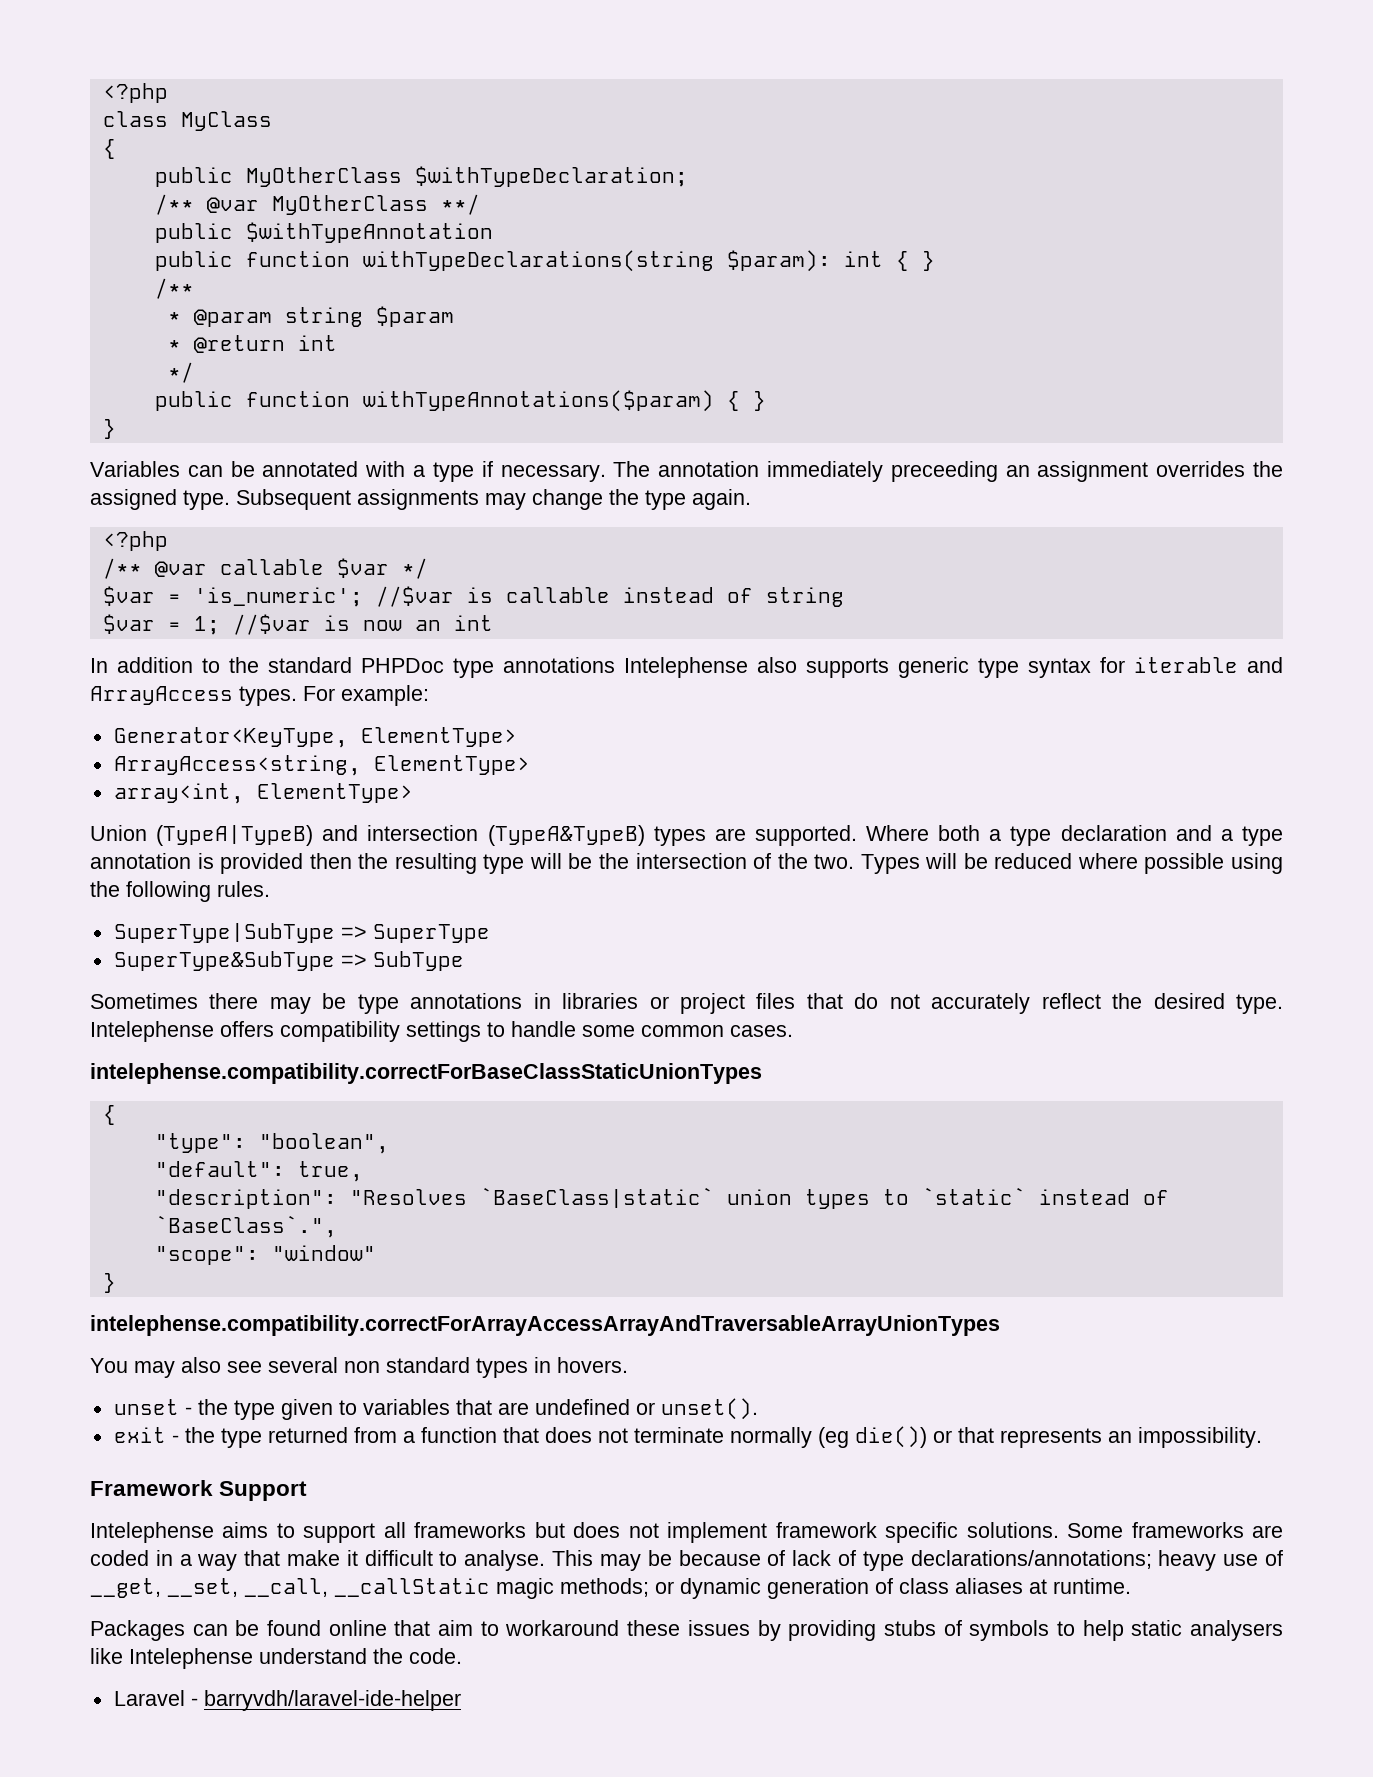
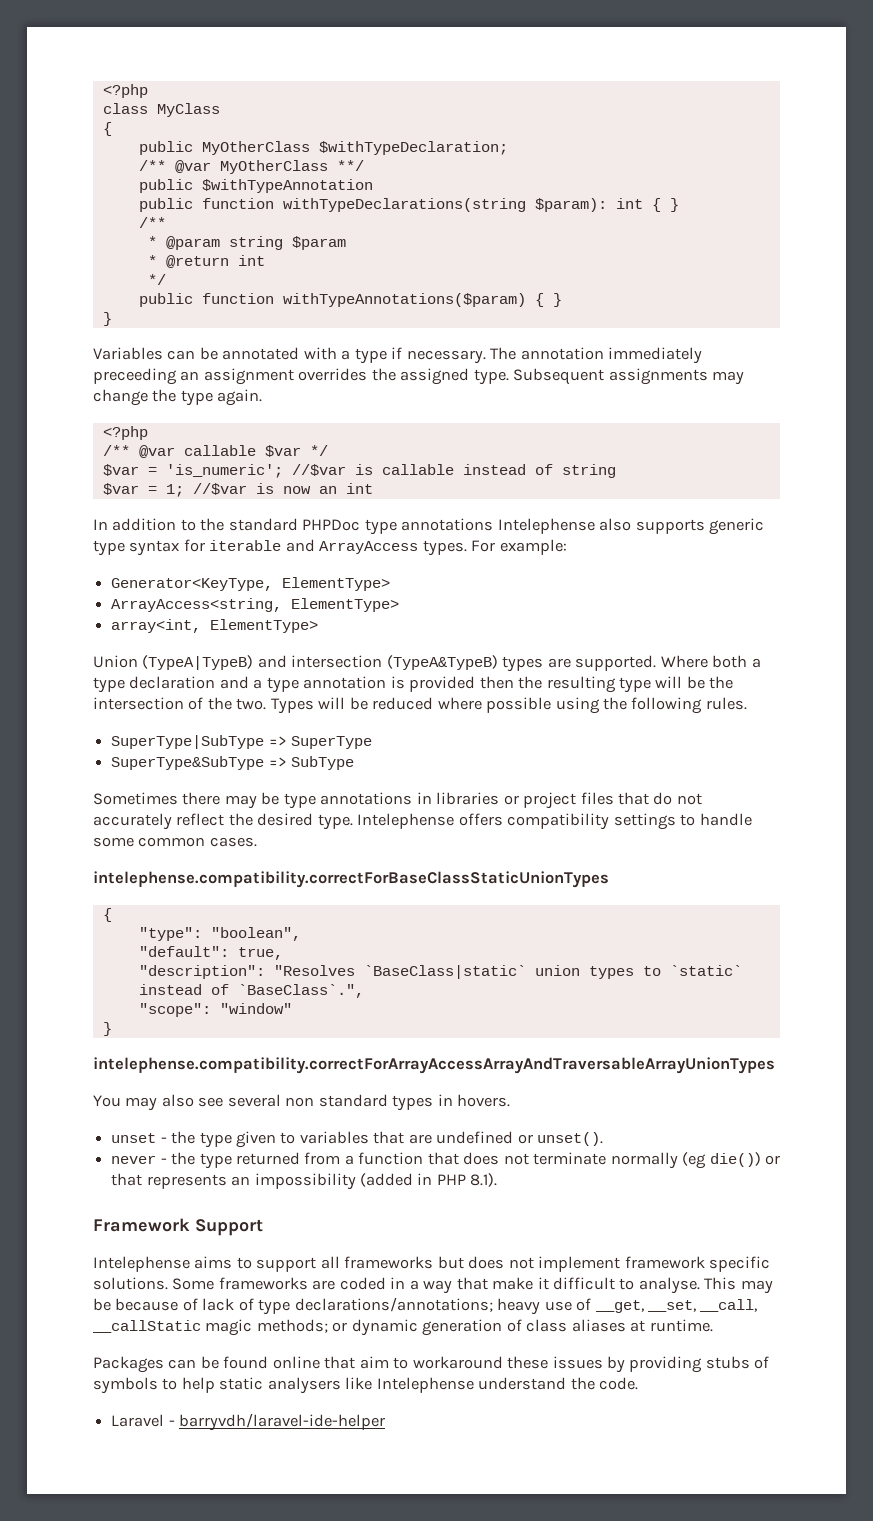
- exit - the type returned from a function that does not terminate normally (eg die()) or that represents an impossibility.
+ never - the type returned from a function that does not terminate normally (eg die()) or that represents an impossibility (added in PHP 8.1).

